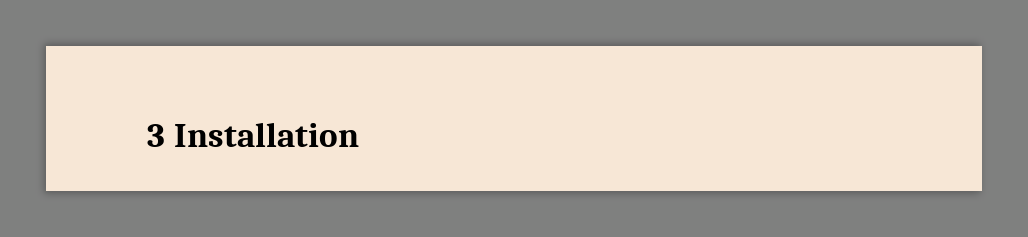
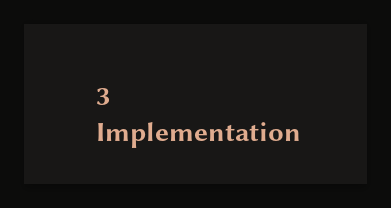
- 3 Installation
+ 3 Implementation

